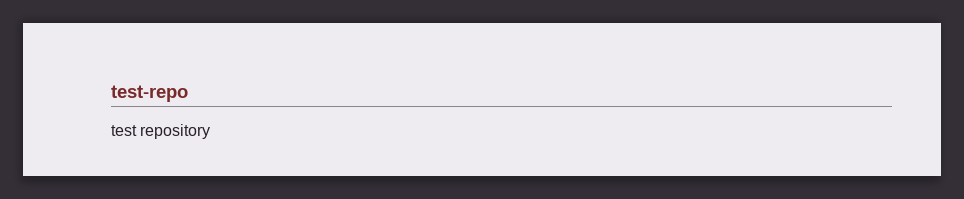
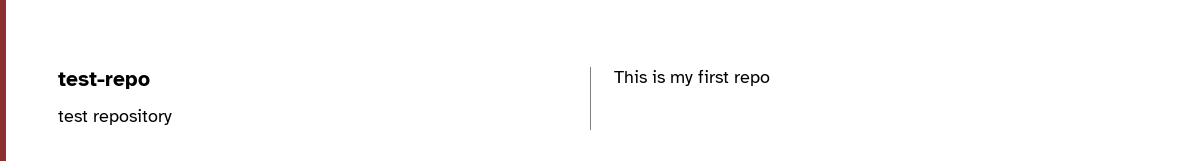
+ This is my first repo

